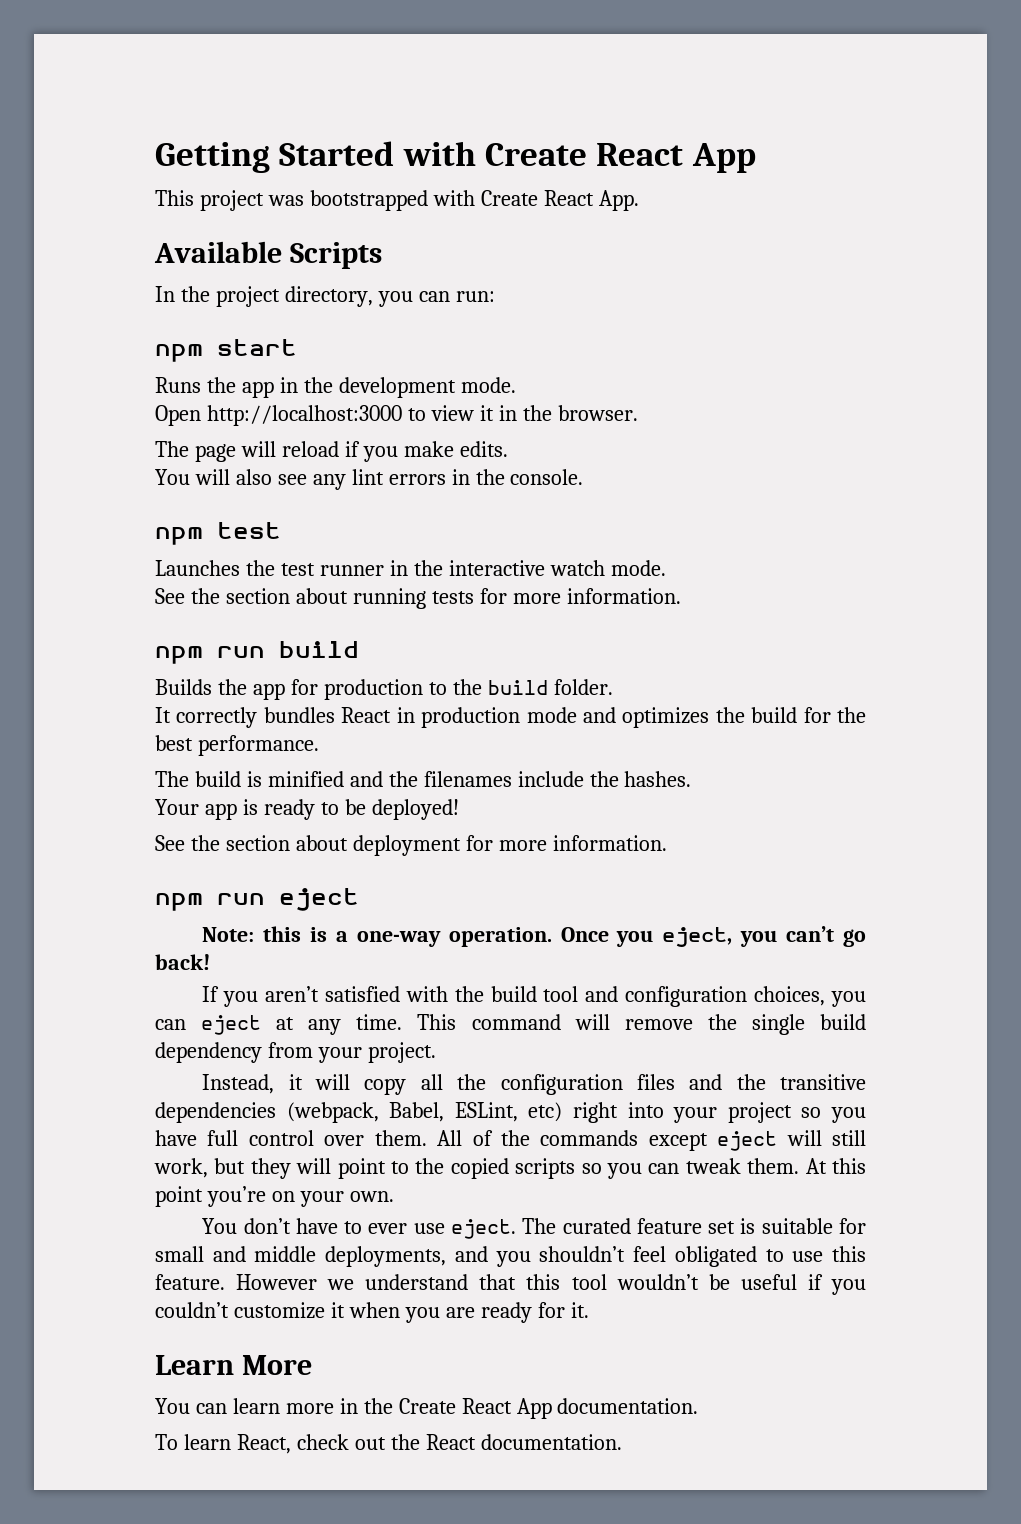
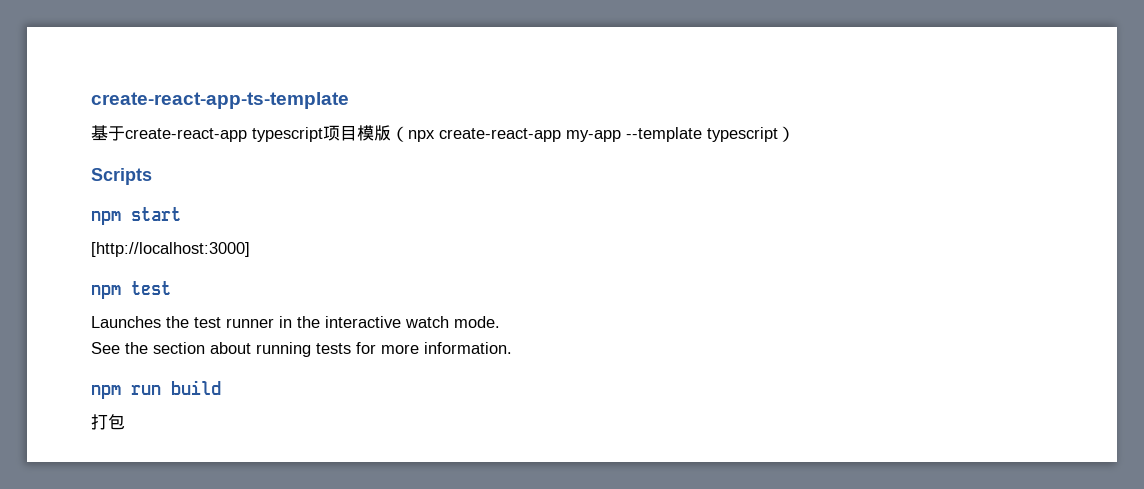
- Getting Started with Create React App
- This project was bootstrapped with Create React App.
- Available Scripts
- In the project directory, you can run:
+ create-react-app-ts-template
+ 基于create-react-app typescript项目模版（npx create-react-app my-app --template typescript）
+ Scripts
  npm start
- Runs the app in the development mode.
- Open http://localhost:3000 to view it in the browser.
- The page will reload if you make edits.
- You will also see any lint errors in the console.
+ [http://localhost:3000]
- Builds the app for production to the build folder.
- It correctly bundles React in production mode and optimizes the build for the best performance.
- The build is minified and the filenames include the hashes.
- Your app is ready to be deployed!
- See the section about deployment for more information.
- npm run eject
- Note: this is a one-way operation. Once you eject, you can’t go back!
- If you aren’t satisfied with the build tool and configuration choices, you can eject at any time. This command will remove the single build dependency from your project.
- Instead, it will copy all the configuration files and the transitive dependencies (webpack, Babel, ESLint, etc) right into your project so you have full control over them. All of the commands except eject will still work, but they will point to the copied scripts so you can tweak them. At this point you’re on your own.
- You don’t have to ever use eject. The curated feature set is suitable for small and middle deployments, and you shouldn’t feel obligated to use this feature. However we understand that this tool wouldn’t be useful if you couldn’t customize it when you are ready for it.
- Learn More
- You can learn more in the Create React App documentation.
- To learn React, check out the React documentation.
+ 打包

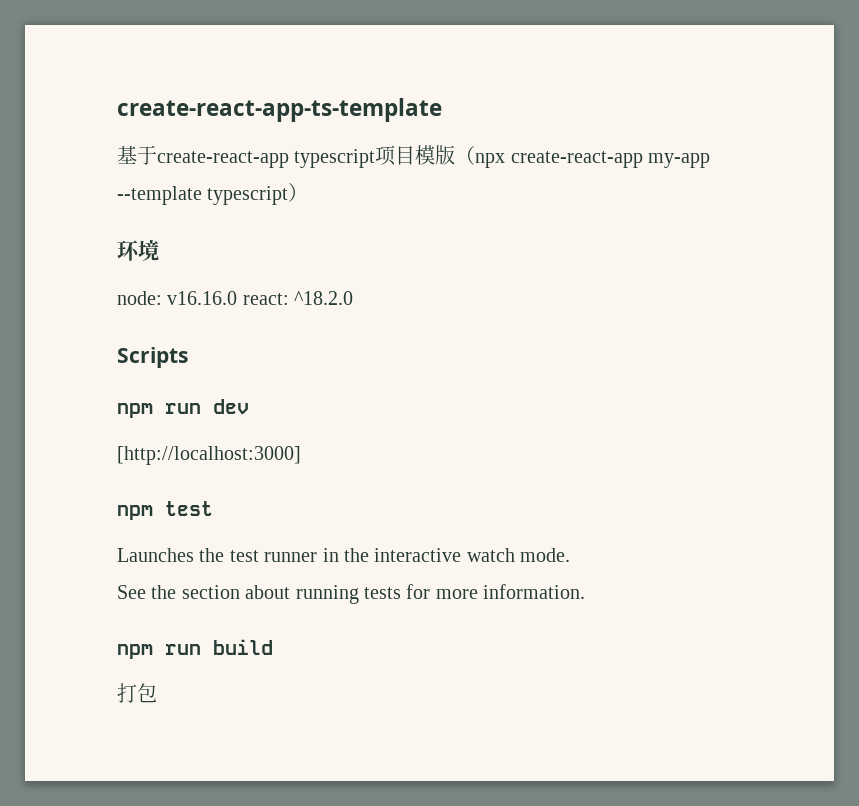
+ 环境
+ node: v16.16.0 react: ^18.2.0
- npm start
+ npm run dev

